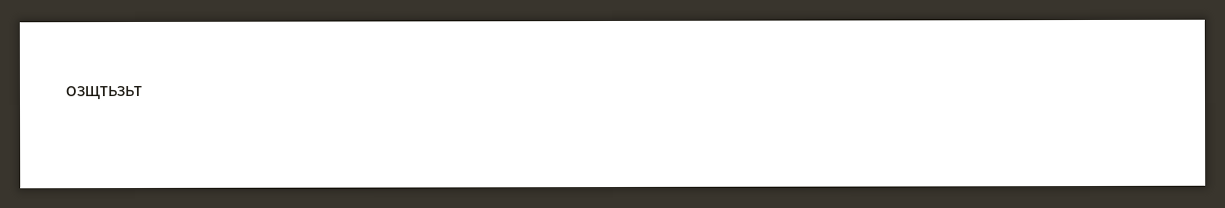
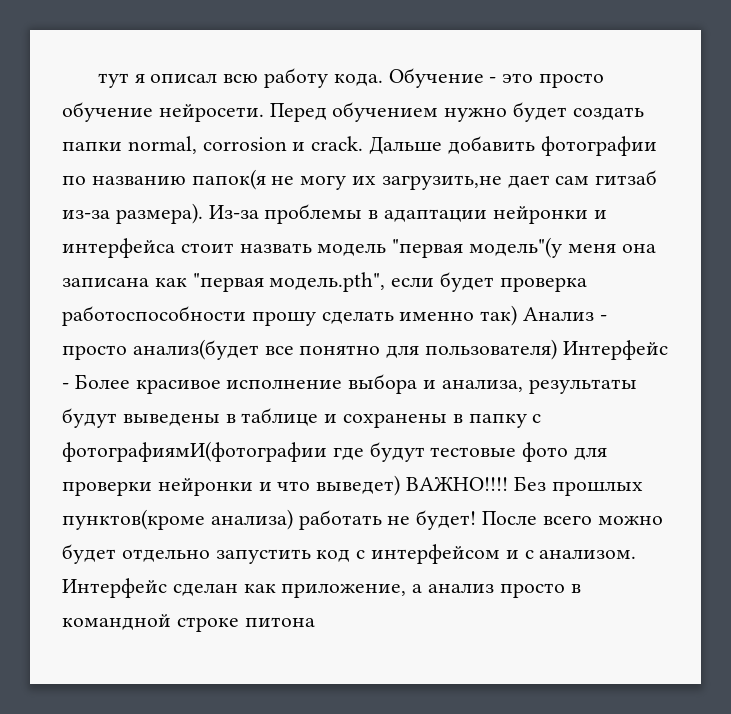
- озщтьзьт
+ тут я описал всю работу кода. Обучение - это просто обучение нейросети. Перед обучением нужно будет создать папки normal, corrosion и crack. Дальше добавить фотографии по названию папок(я не могу их загрузить,не дает сам гитзаб из-за размера). Из-за проблемы в адаптации нейронки и интерфейса стоит назвать модель "первая модель"(у меня она записана как "первая модель.pth", если будет проверка работоспособности прошу сделать именно так) Анализ - просто анализ(будет все понятно для пользователя) Интерфейс - Более красивое исполнение выбора и анализа, результаты будут выведены в таблице и сохранены в папку с фотографиямИ(фотографии где будут тестовые фото для проверки нейронки и что выведет) ВАЖНО!!!! Без прошлых пунктов(кроме анализа) работать не будет! После всего можно будет отдельно запустить код с интерфейсом и с анализом. Интерфейс сделан как приложение, а анализ просто в командной строке питона

